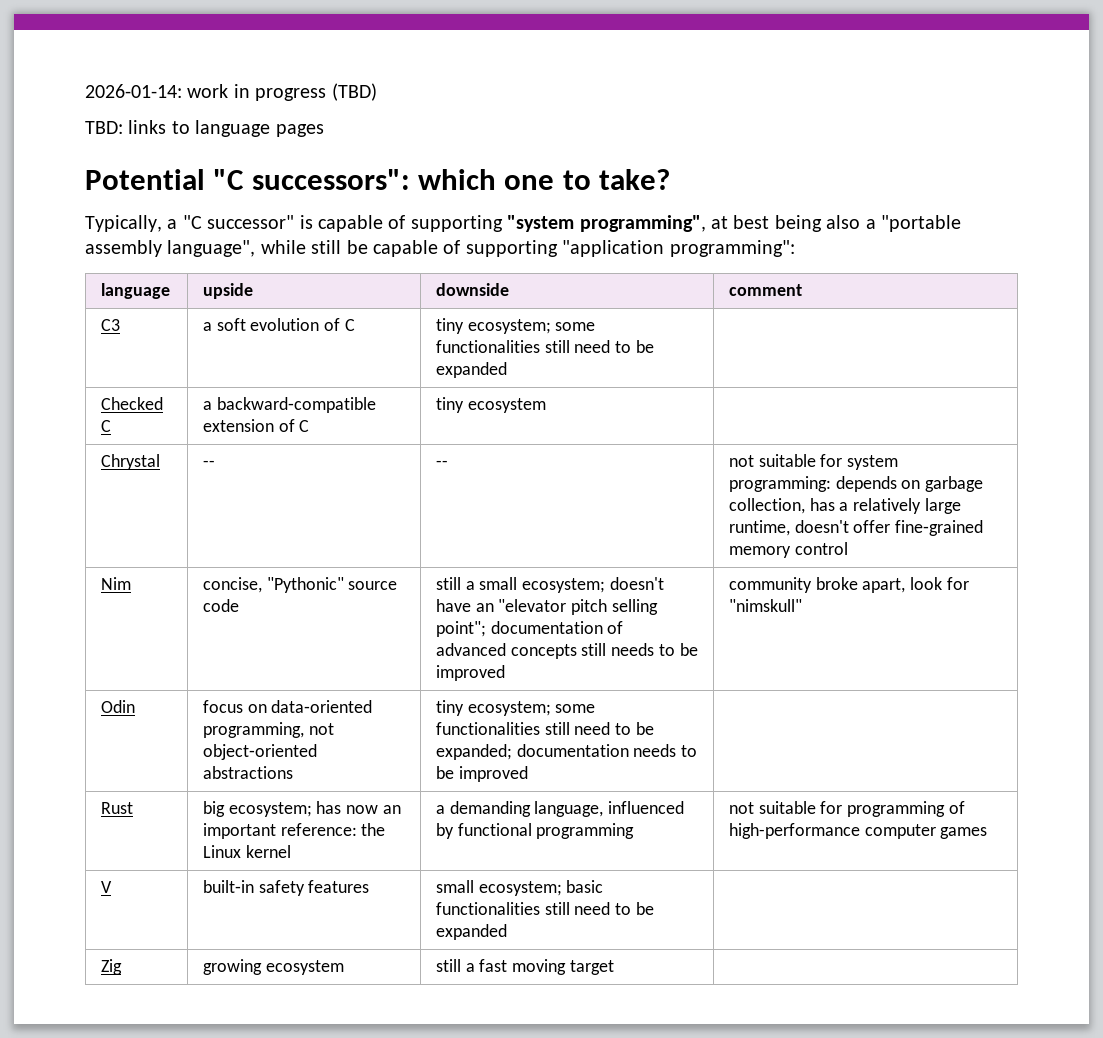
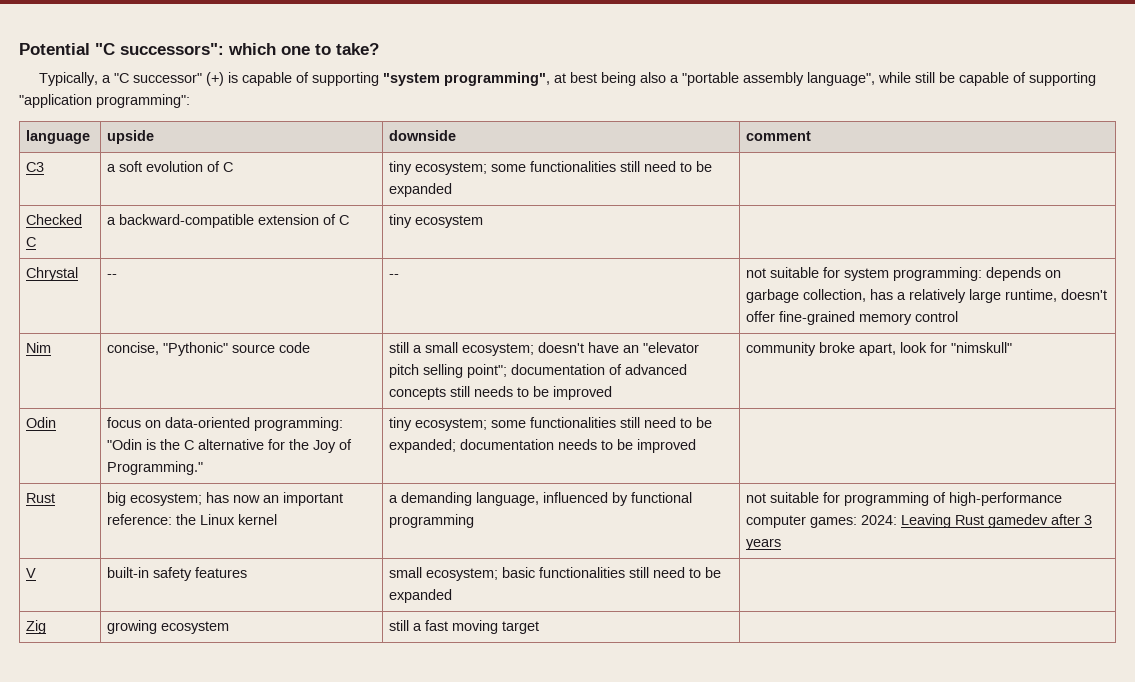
- 2026-01-14: work in progress (TBD)
- TBD: links to language pages
- Typically, a "C successor" is capable of supporting "system programming", at best being also a "portable assembly language", while still be capable of supporting "application programming":
+ Typically, a "C successor" (+) is capable of supporting "system programming", at best being also a "portable assembly language", while still be capable of supporting "application programming":
- Odin | focus on data‑oriented programming, not object‑oriented abstractions | tiny ecosystem; some functionalities still need to be expanded; documentation needs to be improved |
+ Odin | focus on data‑oriented programming: "Odin is the C alternative for the Joy of Programming." | tiny ecosystem; some functionalities still need to be expanded; documentation needs to be improved |
- Rust | big ecosystem; has now an important reference: the Linux kernel | a demanding language, influenced by functional programming | not suitable for programming of high-performance computer games
+ Rust | big ecosystem; has now an important reference: the Linux kernel | a demanding language, influenced by functional programming | not suitable for programming of high-performance computer games: 2024: Leaving Rust gamedev after 3 years

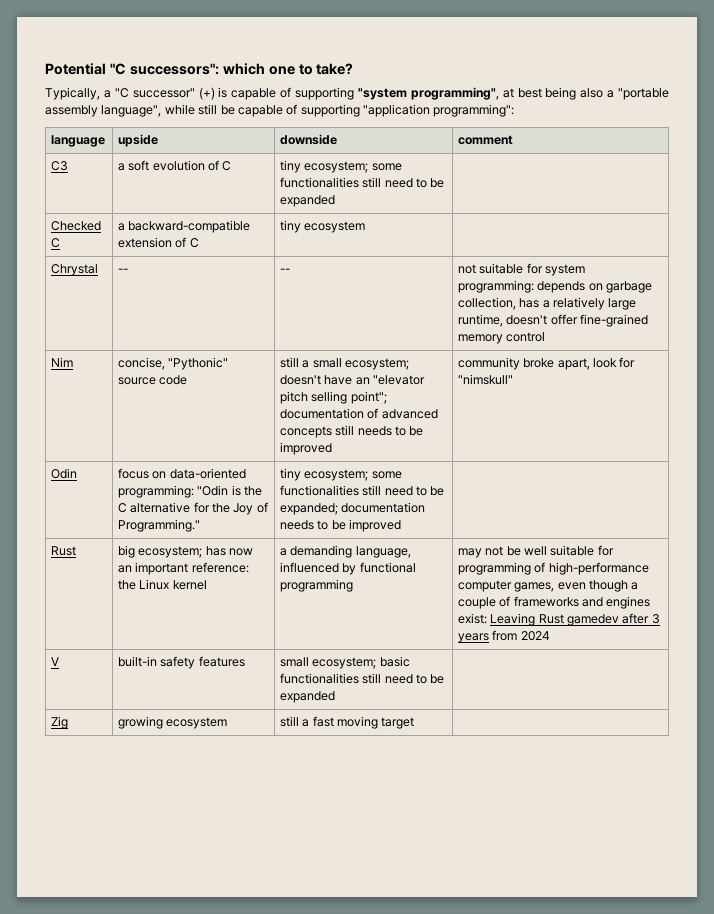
- not suitable for programming of high-performance computer games: 2024: Leaving Rust gamedev after 3 years
+ may not be well suitable for programming of high-performance computer games, even though a couple of frameworks and engines exist: Leaving Rust gamedev after 3 years from 2024

